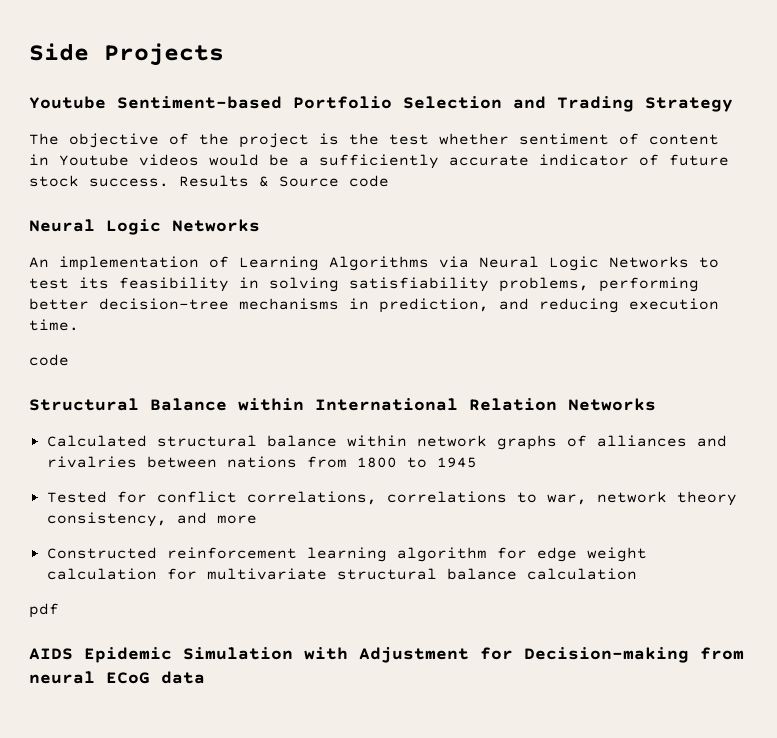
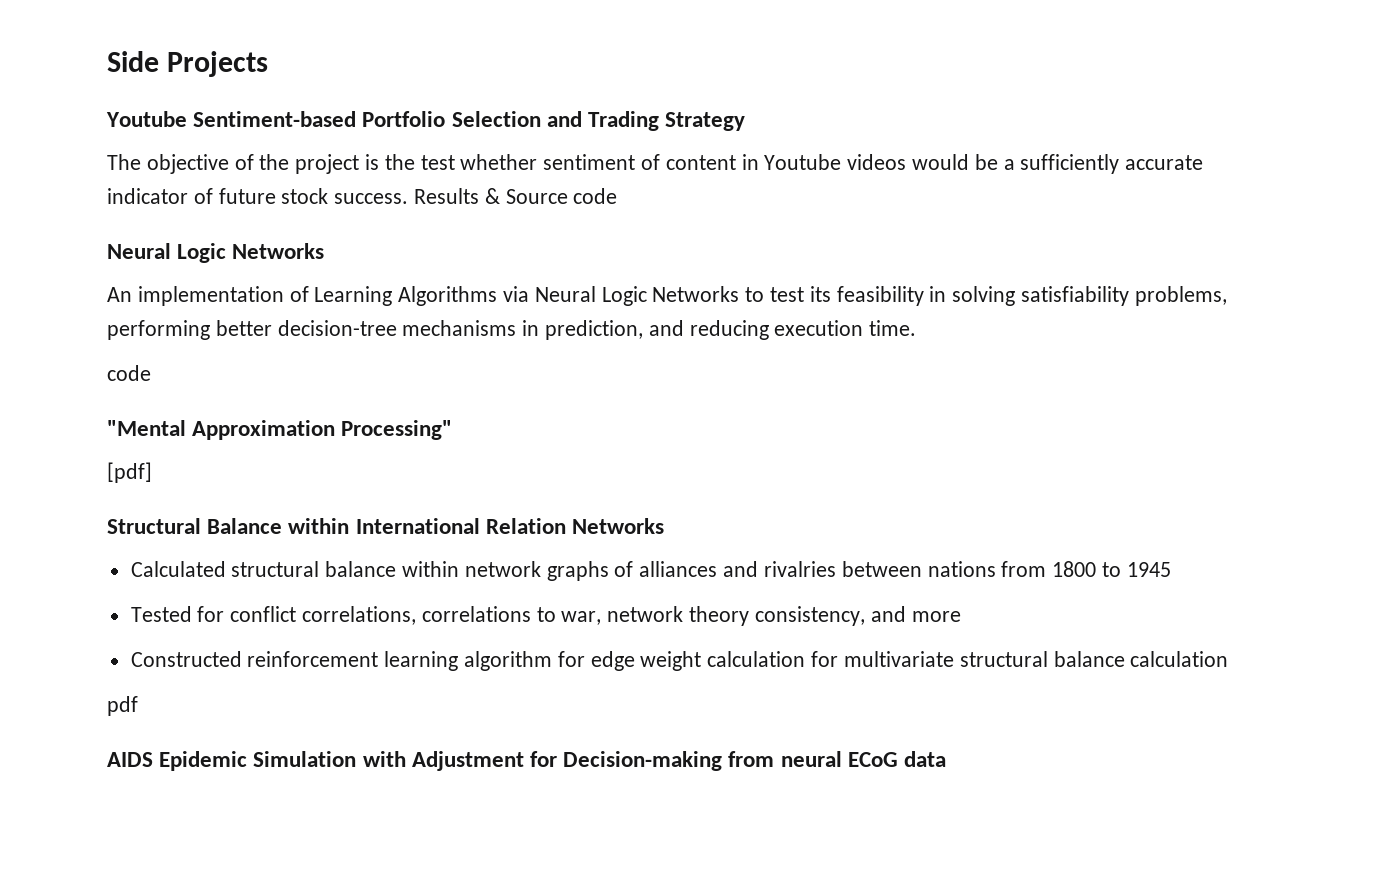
+ "Mental Approximation Processing"
+ [pdf]

